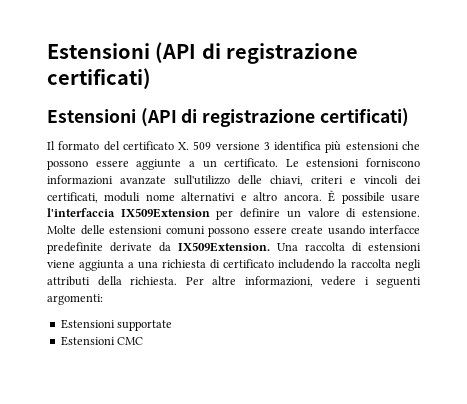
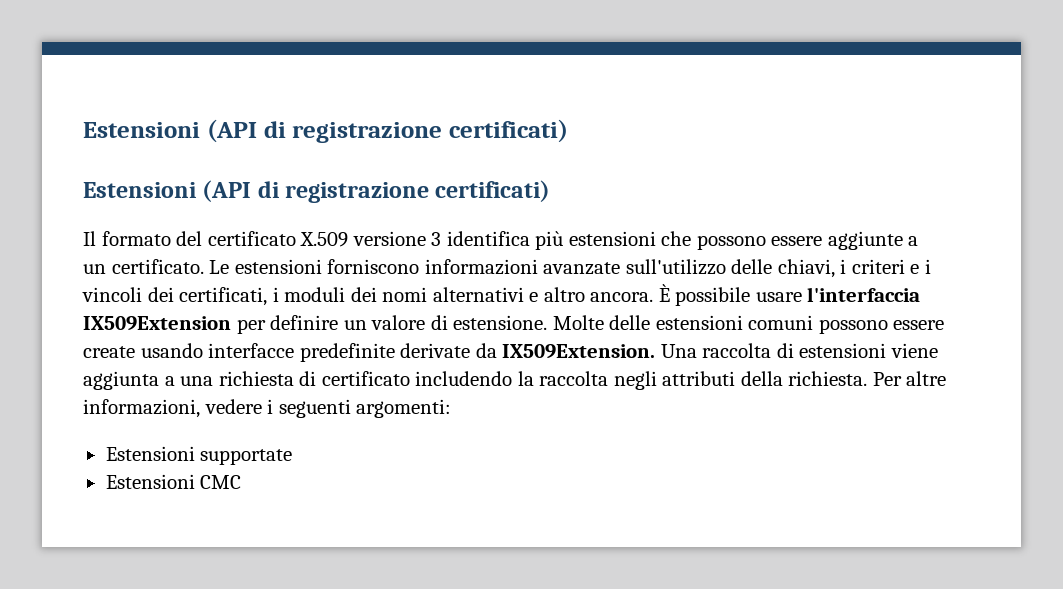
- Il formato del certificato X. 509 versione 3 identifica più estensioni che possono essere aggiunte a un certificato.
+ Il formato del certificato X.509 versione 3 identifica più estensioni che possono essere aggiunte a un certificato.
- Le estensioni forniscono informazioni avanzate sull'utilizzo delle chiavi, criteri e vincoli dei certificati, moduli nome alternativi e altro ancora.
+ Le estensioni forniscono informazioni avanzate sull'utilizzo delle chiavi, i criteri e i vincoli dei certificati, i moduli dei nomi alternativi e altro ancora.

